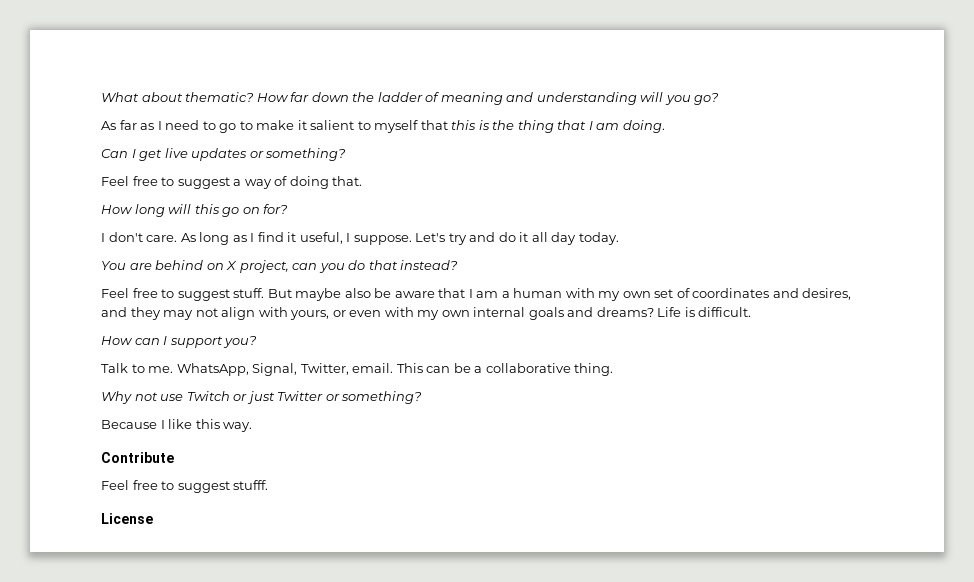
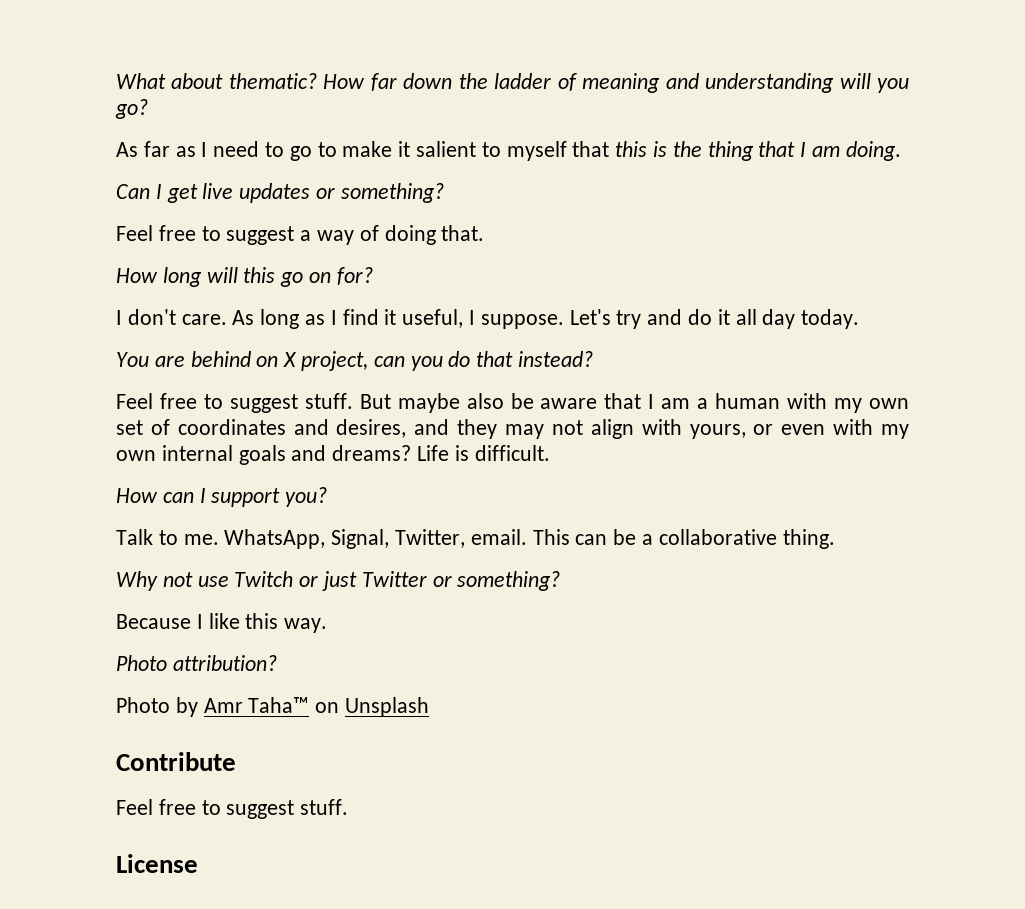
+ Photo attribution?
+ Photo by Amr Taha™ on Unsplash
  Contribute
- Feel free to suggest stufff.
+ Feel free to suggest stuff.

